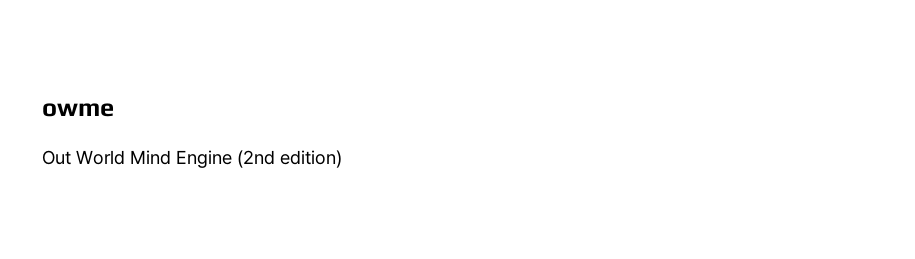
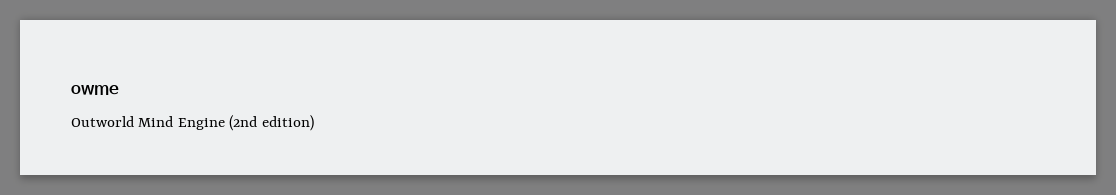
- Out World Mind Engine (2nd edition)
+ Outworld Mind Engine (2nd edition)

